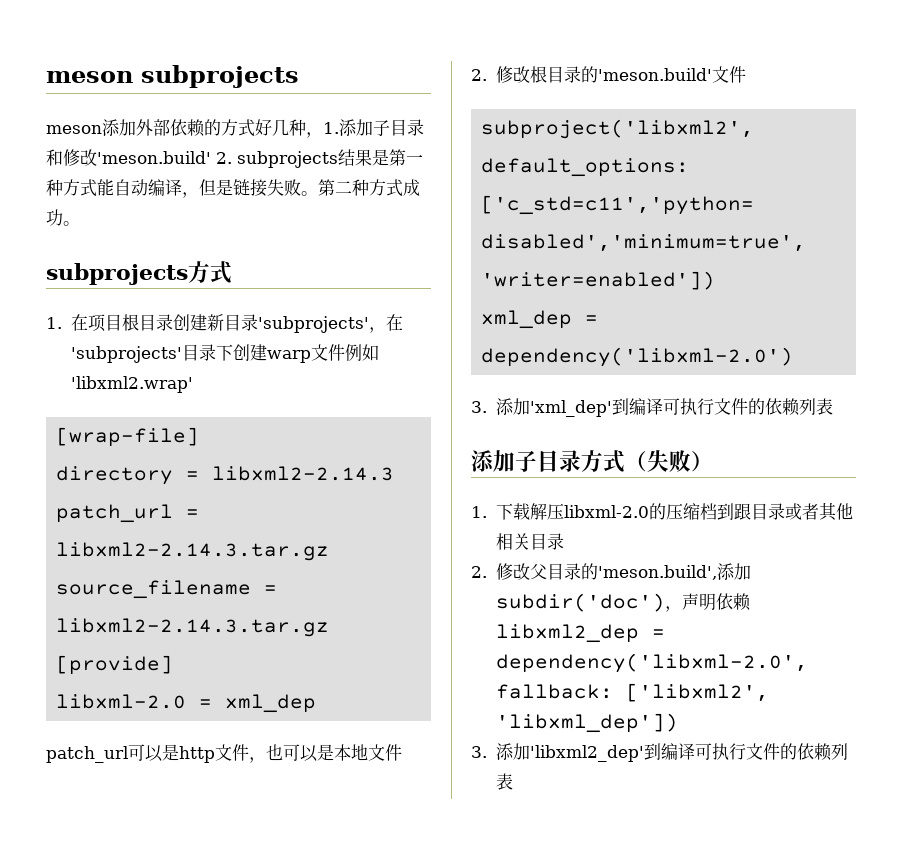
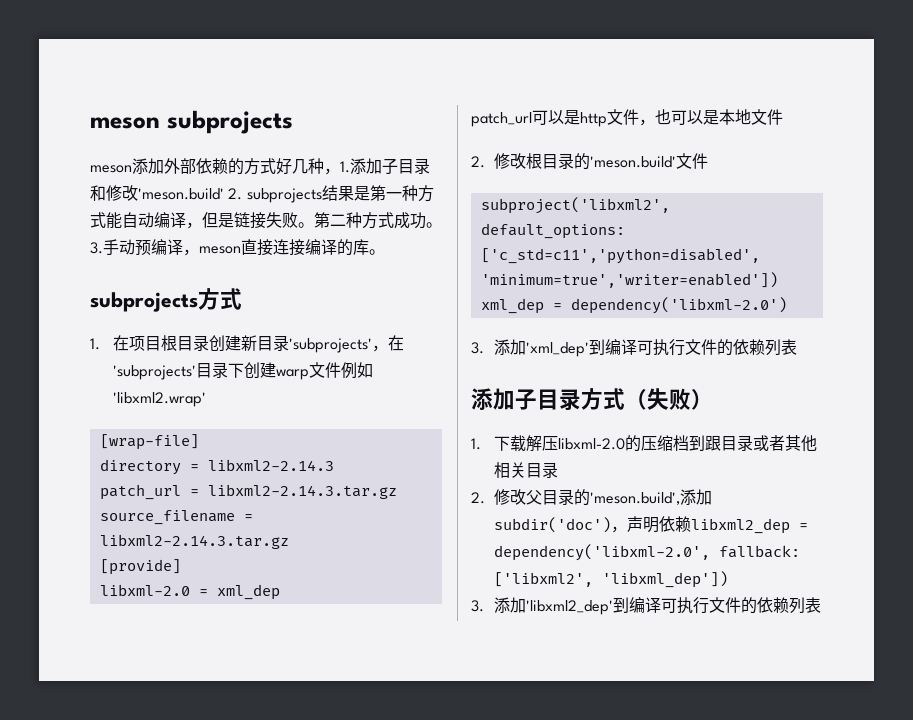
+ 3.手动预编译，meson直接连接编译的库。

